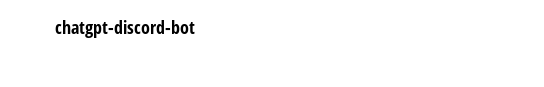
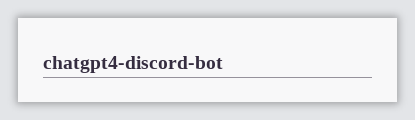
- chatgpt-discord-bot
+ chatgpt4-discord-bot

